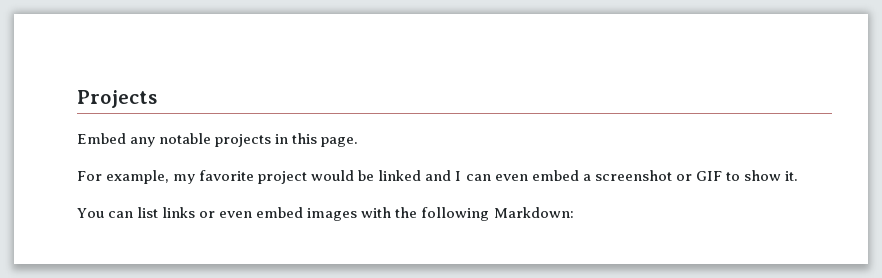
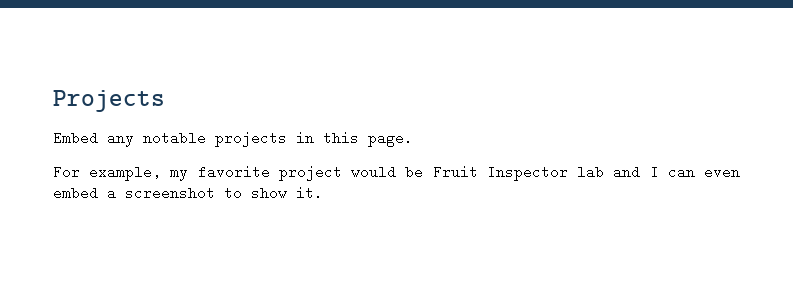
- For example, my favorite project would be linked and I can even embed a screenshot or GIF to show it.
+ For example, my favorite project would be Fruit Inspector lab and I can even embed a screenshot to show it.
- You can list links or even embed images with the following Markdown:

